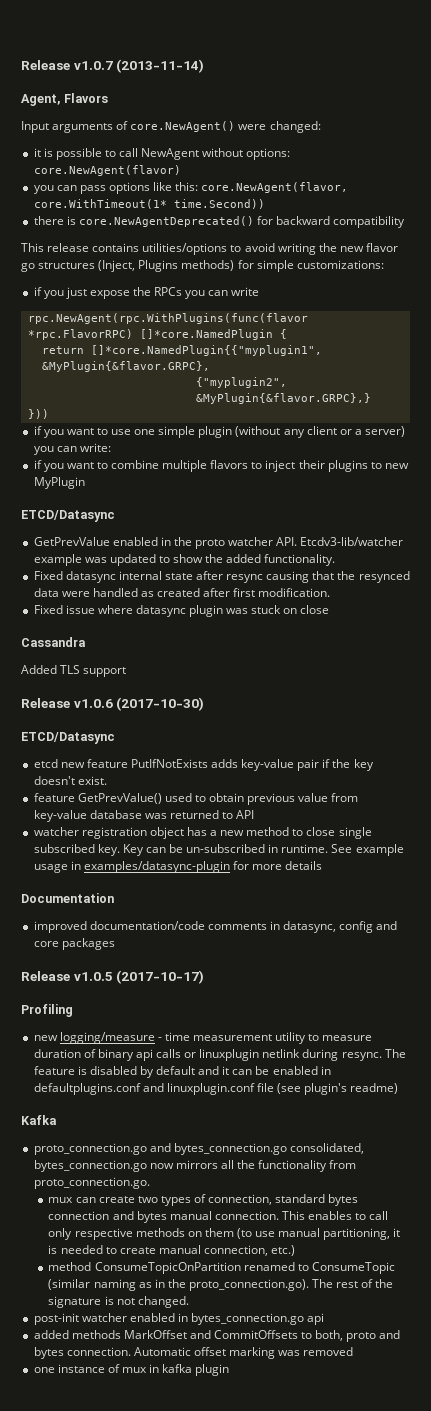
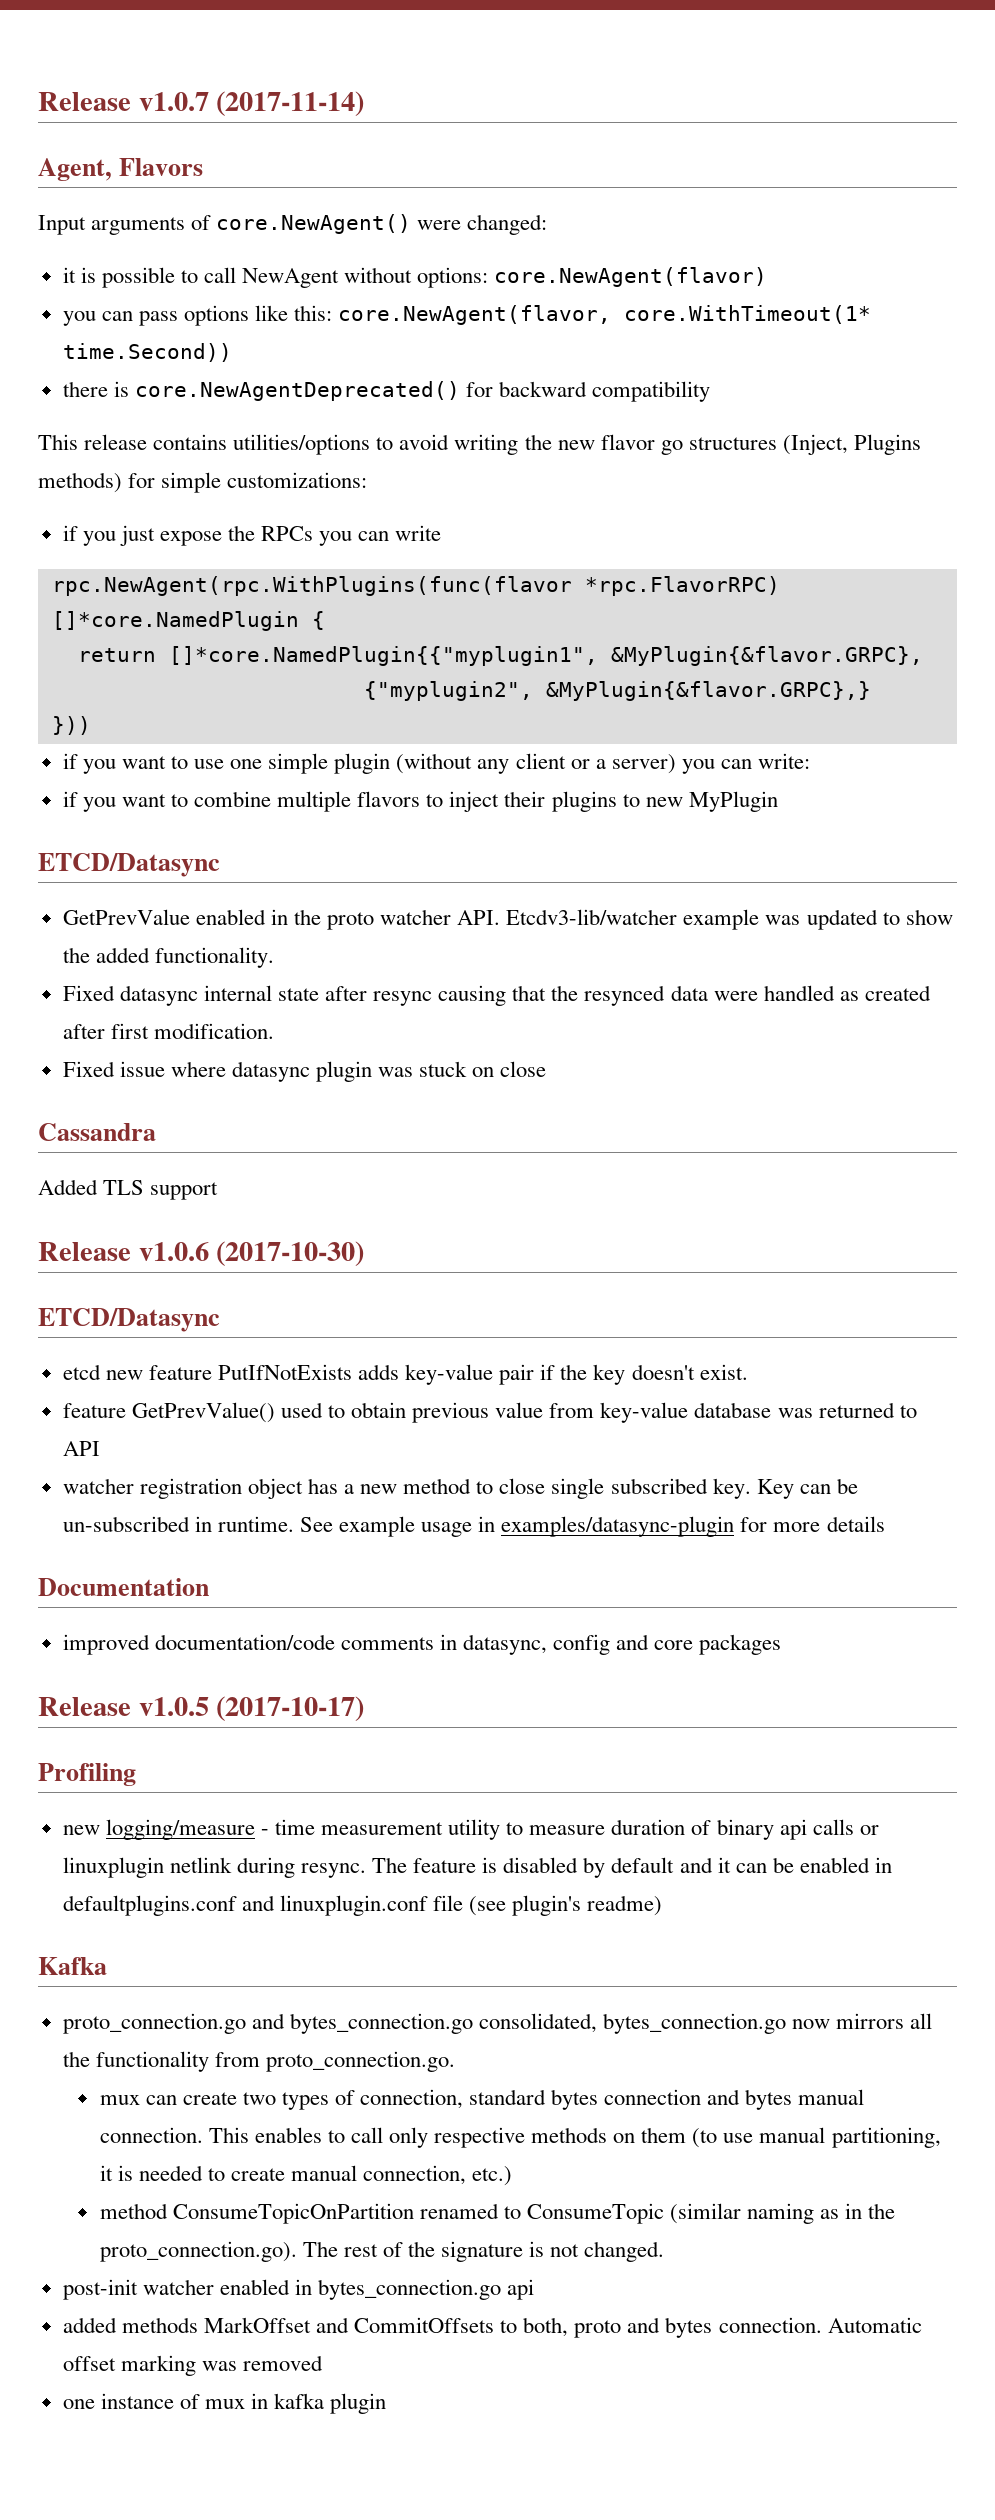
- Release v1.0.7 (2013-11-14)
+ Release v1.0.7 (2017-11-14)

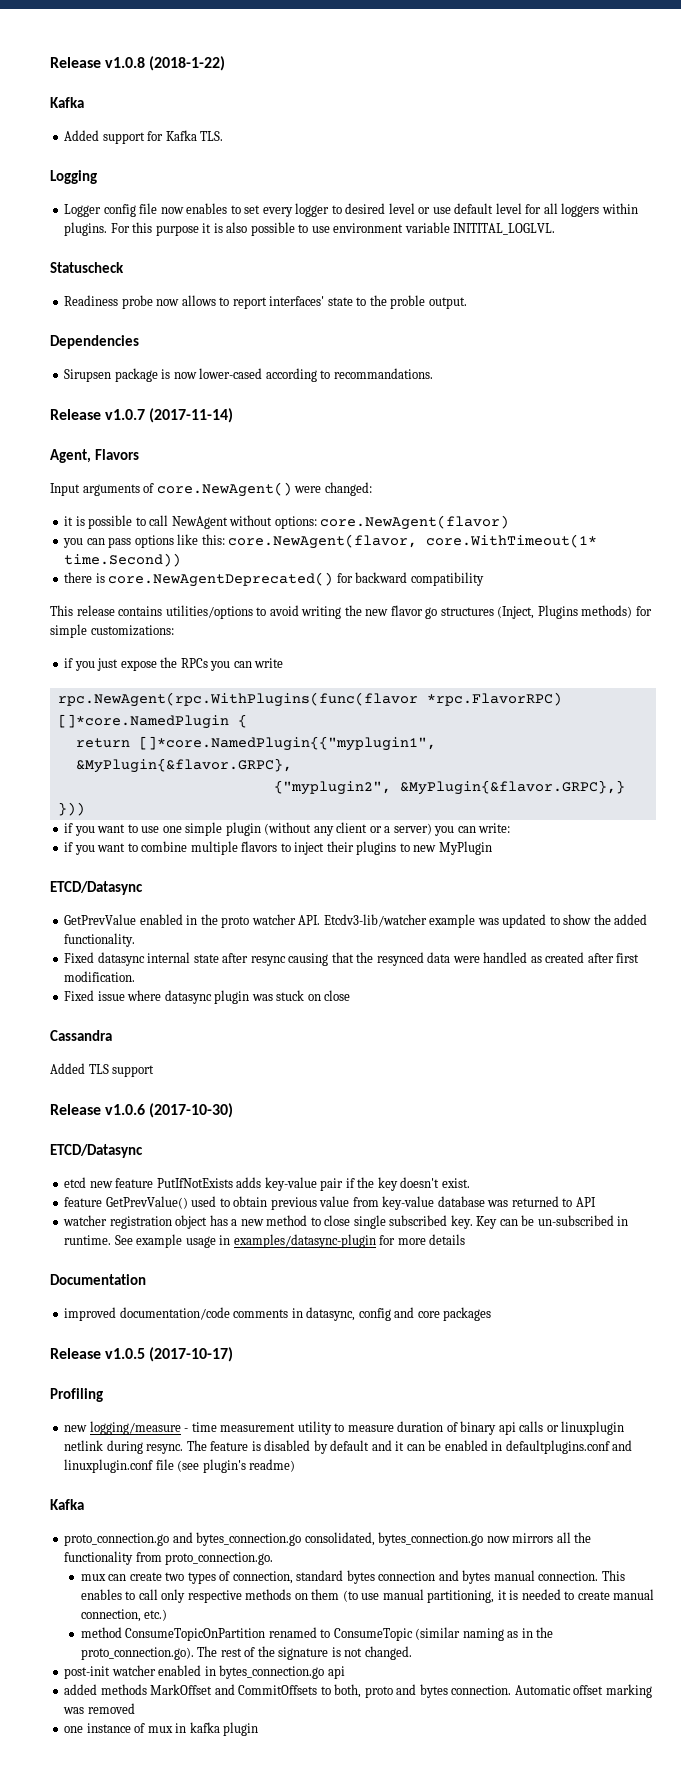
+ Release v1.0.8 (2018-1-22)
+ Kafka
+ Added support for Kafka TLS.
+ Logging
+ Logger config file now enables to set every logger to desired level or use default level for all loggers within plugins. For this purpose it is also possible to use environment variable INITITAL_LOGLVL.
+ Statuscheck
+ Readiness probe now allows to report interfaces' state to the proble output.
+ Dependencies
+ Sirupsen package is now lower-cased according to recommandations.

